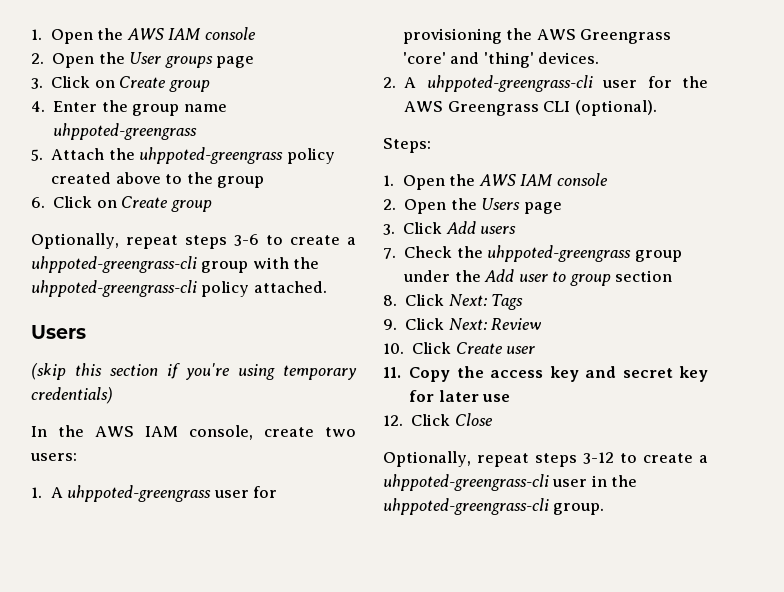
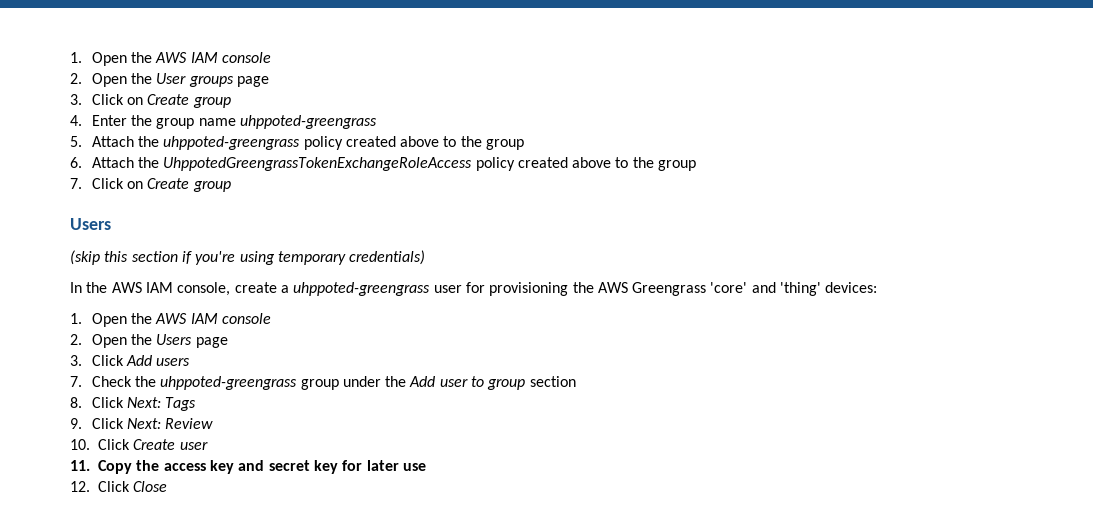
- 6. Click on Create group
- Optionally, repeat steps 3-6 to create a uhppoted-greengrass-cli group with the uhppoted-greengrass-cli policy attached.
+ 6. Attach the UhppotedGreengrassTokenExchangeRoleAccess policy created above to the group
+ 7. Click on Create group
- In the AWS IAM console, create two users:
- 1. A uhppoted-greengrass user for provisioning the AWS Greengrass 'core' and 'thing' devices.
- 2. A uhppoted-greengrass-cli user for the AWS Greengrass CLI (optional).
- Steps:
+ In the AWS IAM console, create a uhppoted-greengrass user for provisioning the AWS Greengrass 'core' and 'thing' devices:
- Optionally, repeat steps 3-12 to create a uhppoted-greengrass-cli user in the uhppoted-greengrass-cli group.

